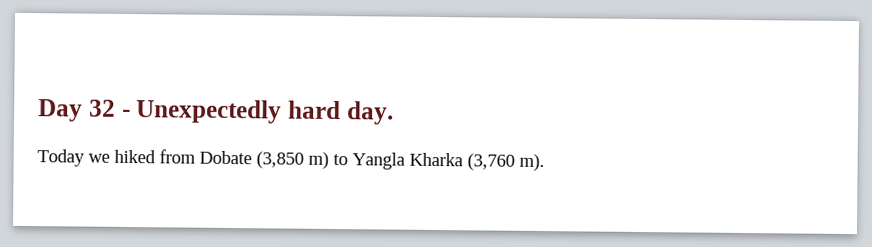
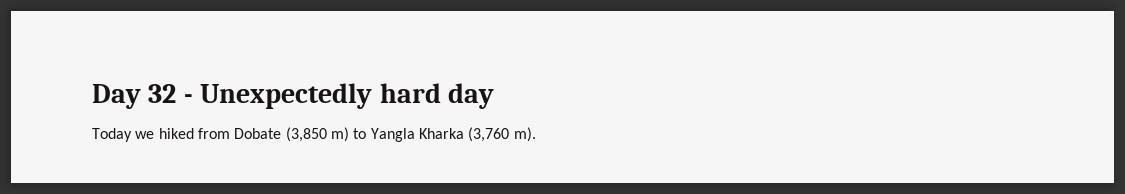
- Day 32 - Unexpectedly hard day.
+ Day 32 - Unexpectedly hard day

